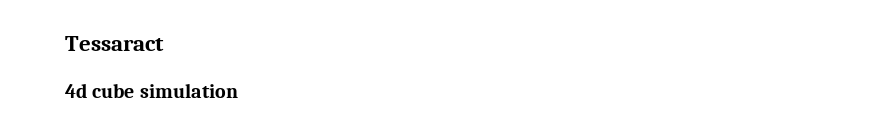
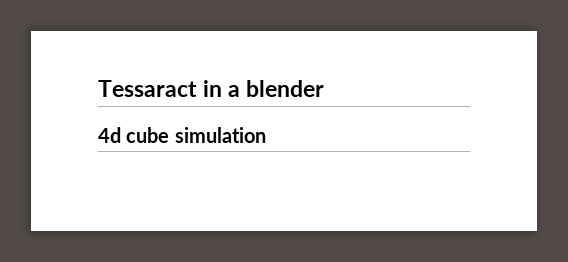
- Tessaract
+ Tessaract in a blender

